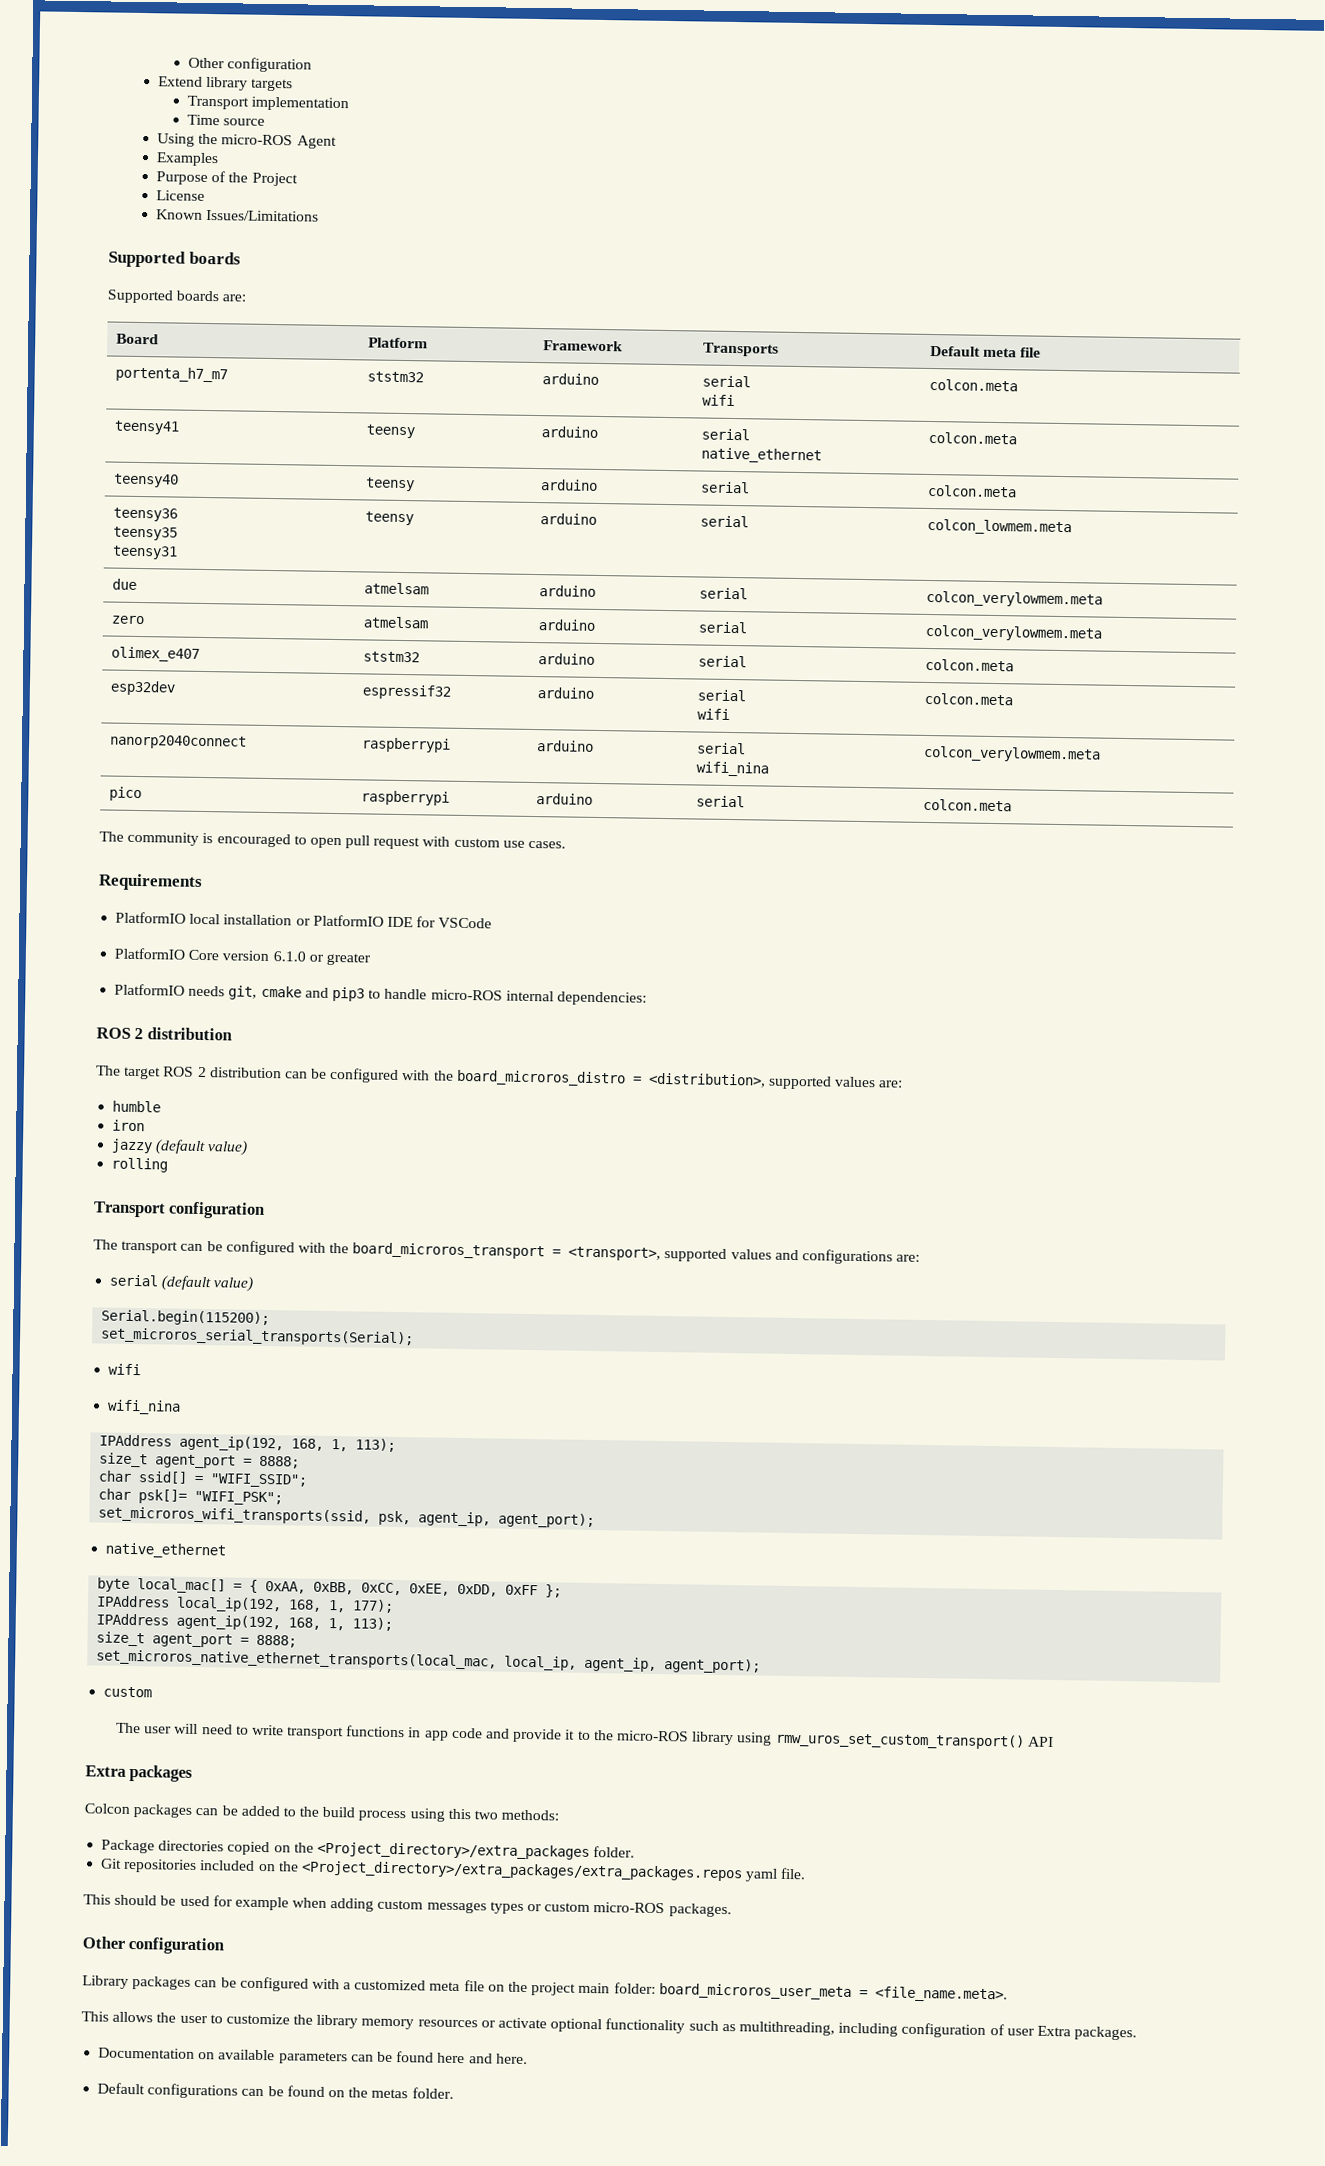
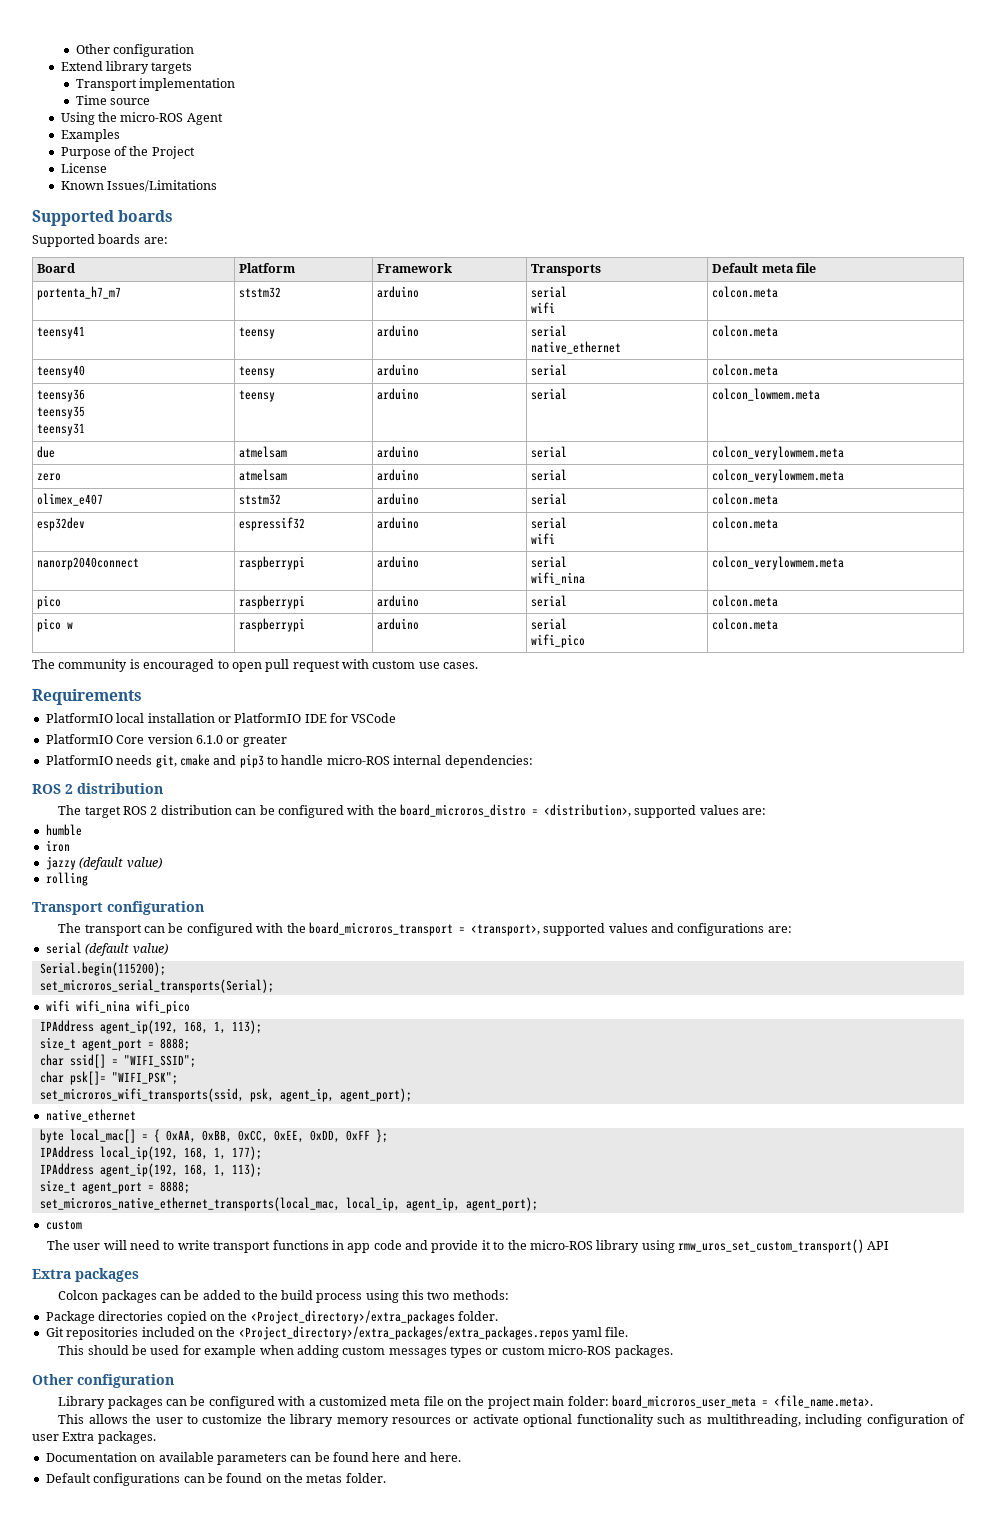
+ pico w | raspberrypi | arduino | serial
+ wifi_pico | colcon.meta
  set_microros_serial_transports(Serial);
- wifi
- wifi_nina
+ wifi wifi_nina wifi_pico

